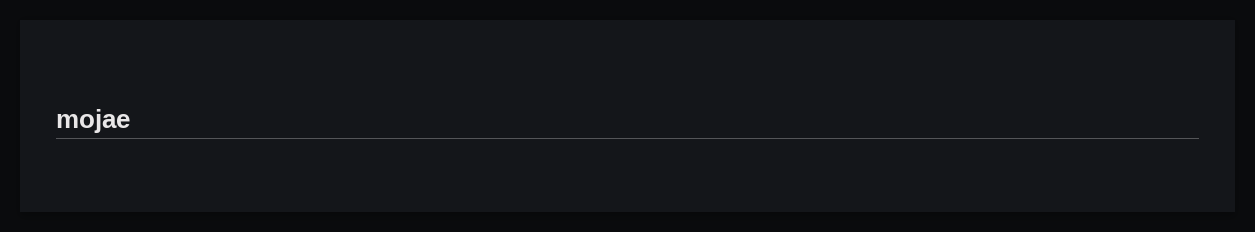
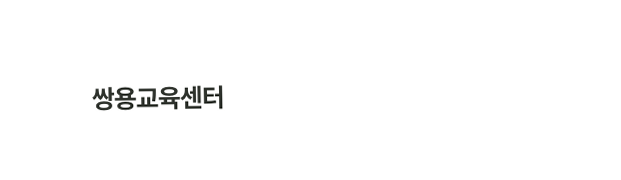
- mojae
+ 쌍용교육센터

